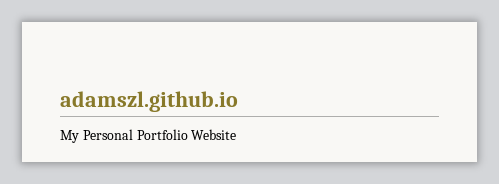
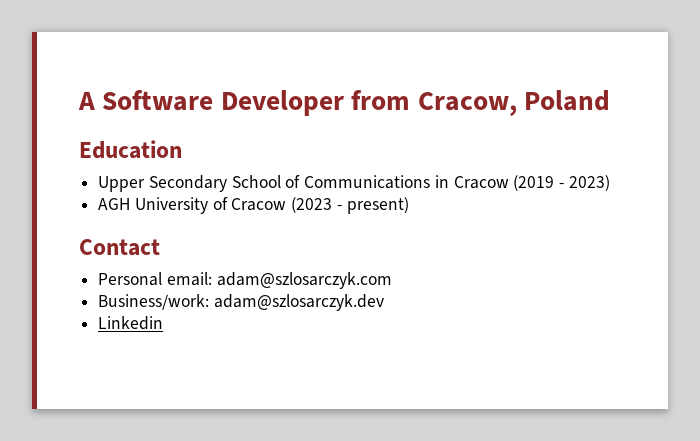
- adamszl.github.io
- My Personal Portfolio Website
+ A Software Developer from Cracow, Poland
+ Education
+ Upper Secondary School of Communications in Cracow (2019 - 2023)
+ AGH University of Cracow (2023 - present)
+ Contact
+ Personal email: adam@szlosarczyk.com
+ Business/work: adam@szlosarczyk.dev
+ Linkedin

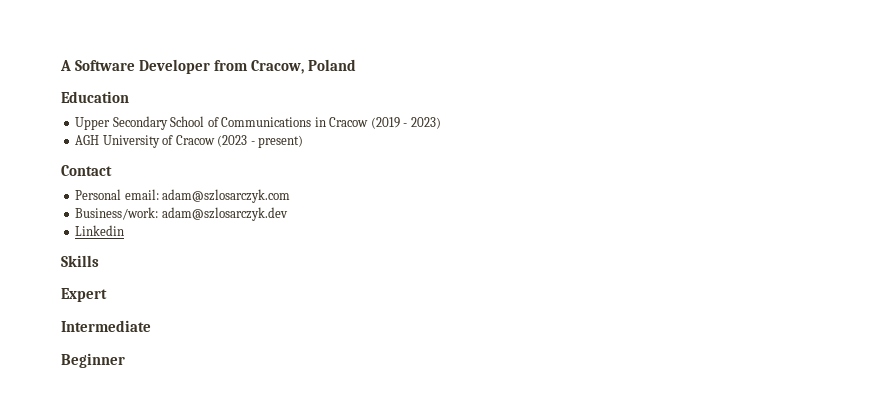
+ Skills
+ Expert
+ Intermediate
+ Beginner

